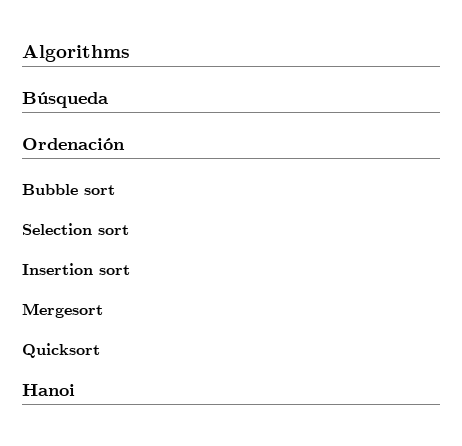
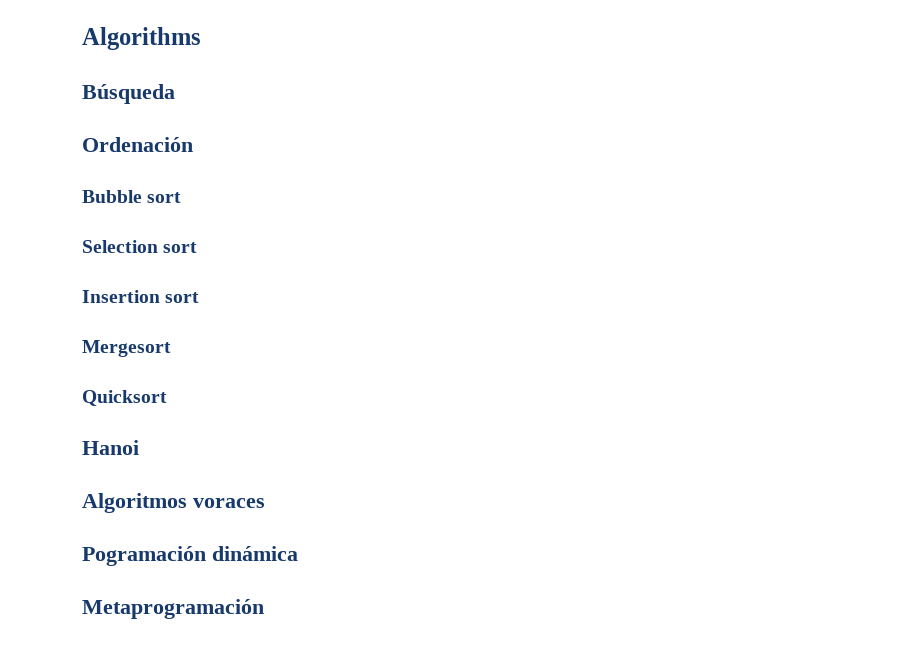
+ Algoritmos voraces
+ Pogramación dinámica
+ Metaprogramación

